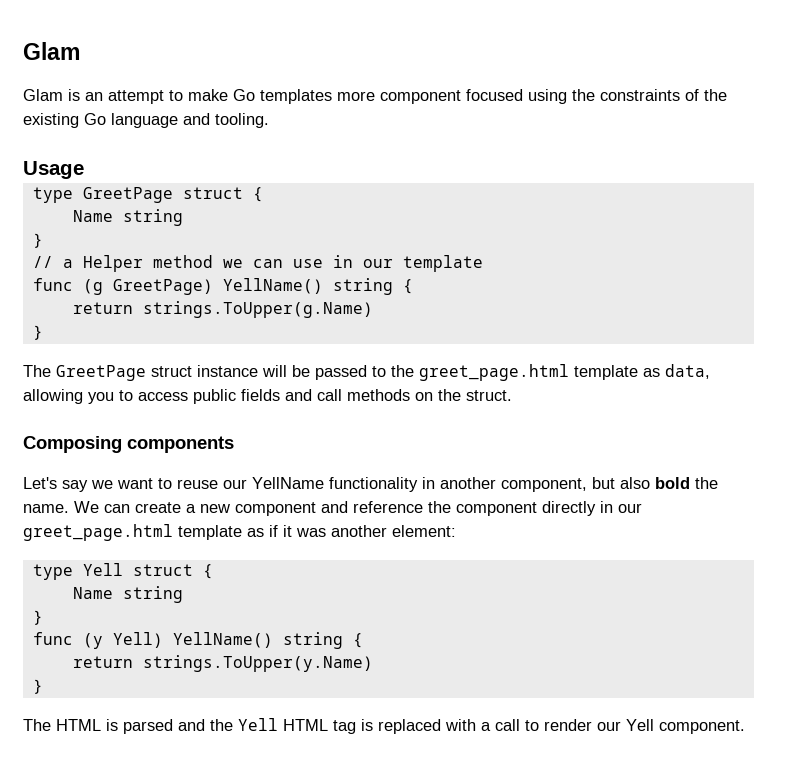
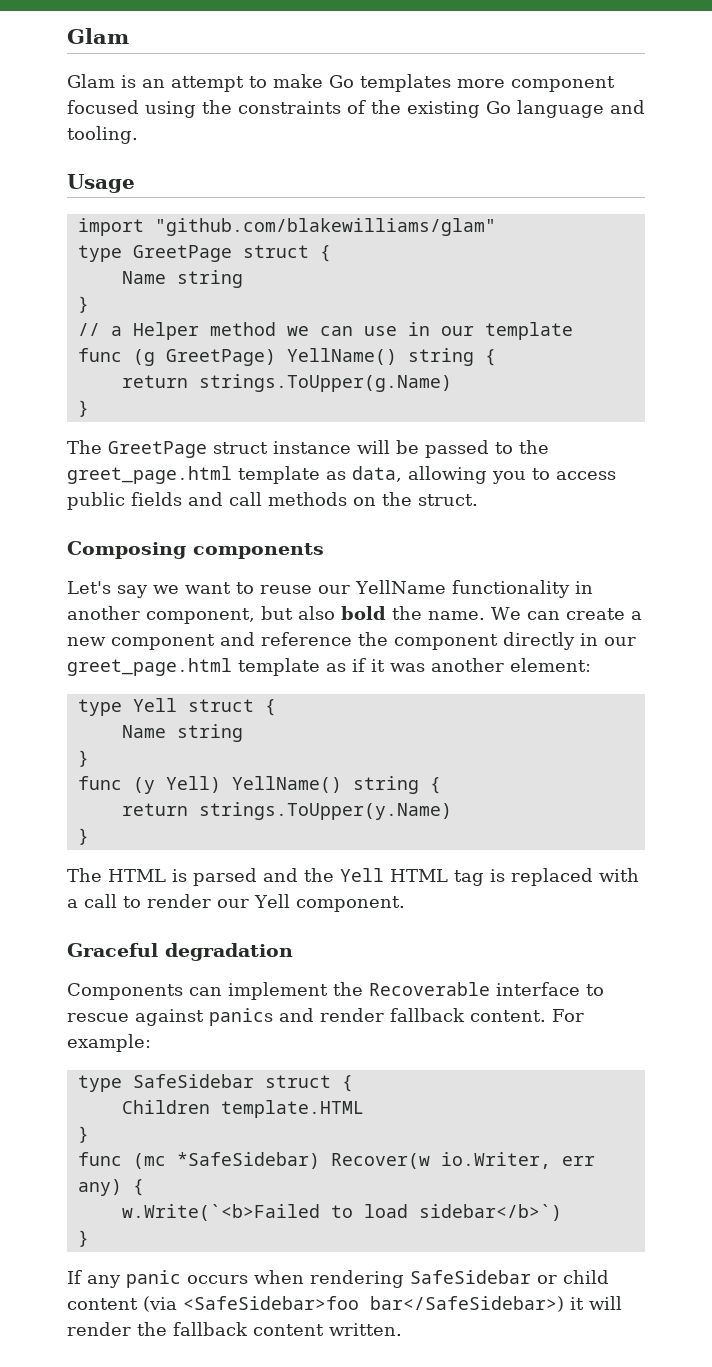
+ import "github.com/blakewilliams/glam"
+ Graceful degradation
+ Components can implement the Recoverable interface to rescue against panics and render fallback content. For example:
+ type SafeSidebar struct {
+ Children template.HTML
+ }
+ func (mc *SafeSidebar) Recover(w io.Writer, err any) {
+ w.Write(`<b>Failed to load sidebar</b>`)
+ }
+ If any panic occurs when rendering SafeSidebar or child content (via <SafeSidebar>foo bar</SafeSidebar>) it will render the fallback content written.

